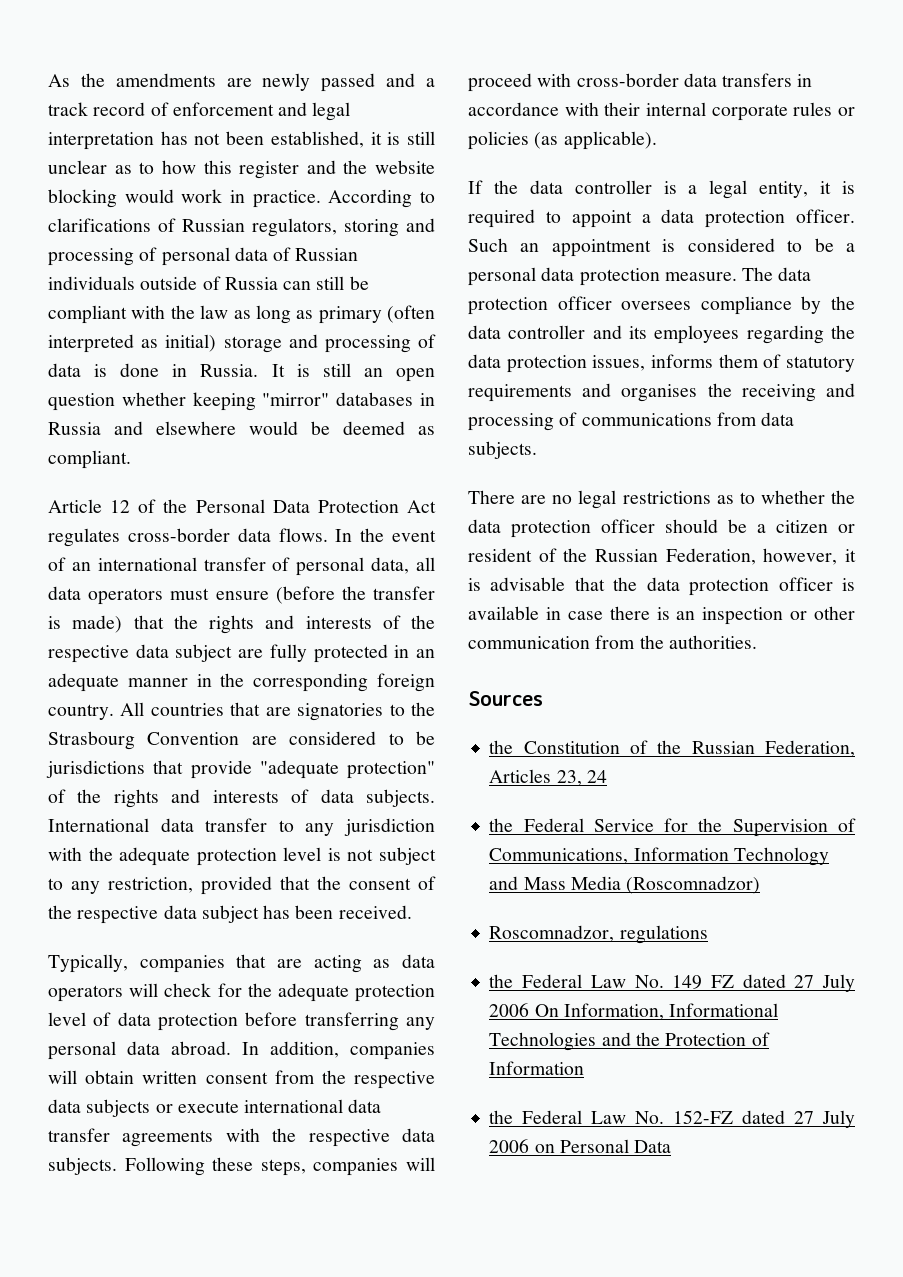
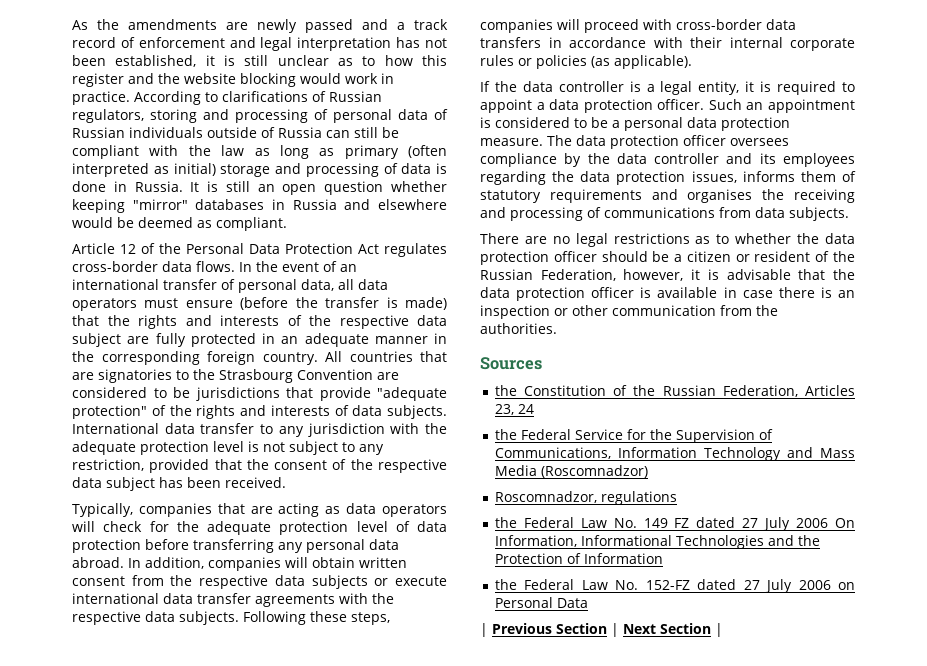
+ | Previous Section | Next Section |

